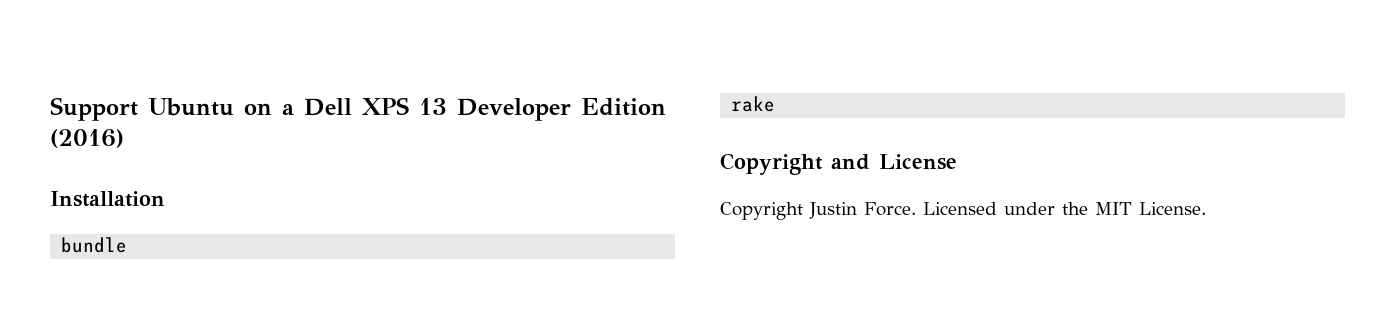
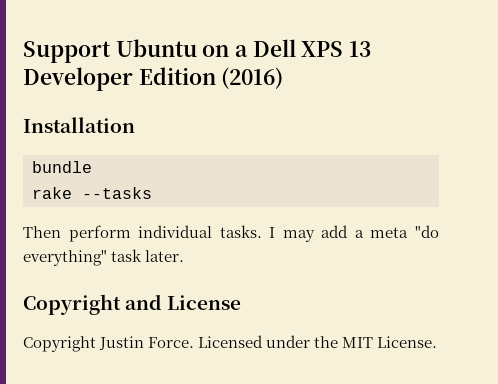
- rake
+ rake --tasks
+ Then perform individual tasks. I may add a meta "do everything" task later.

